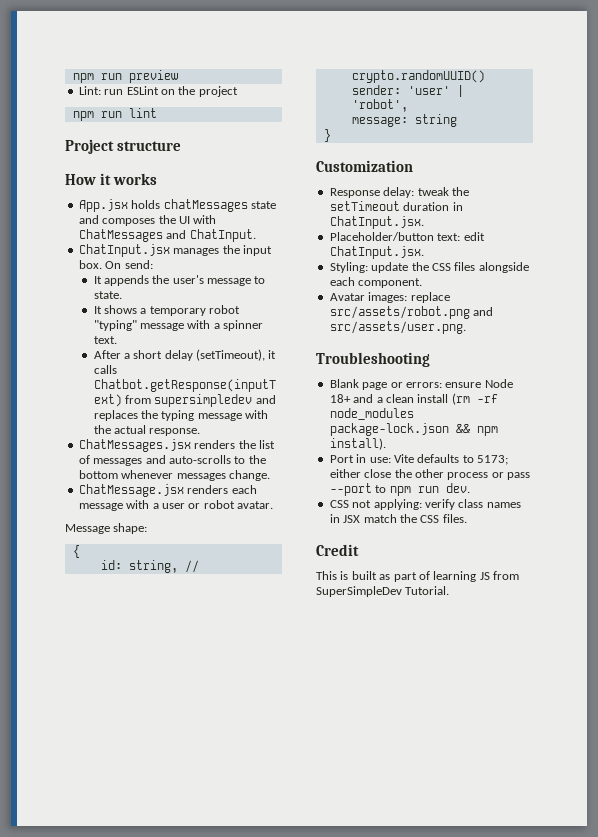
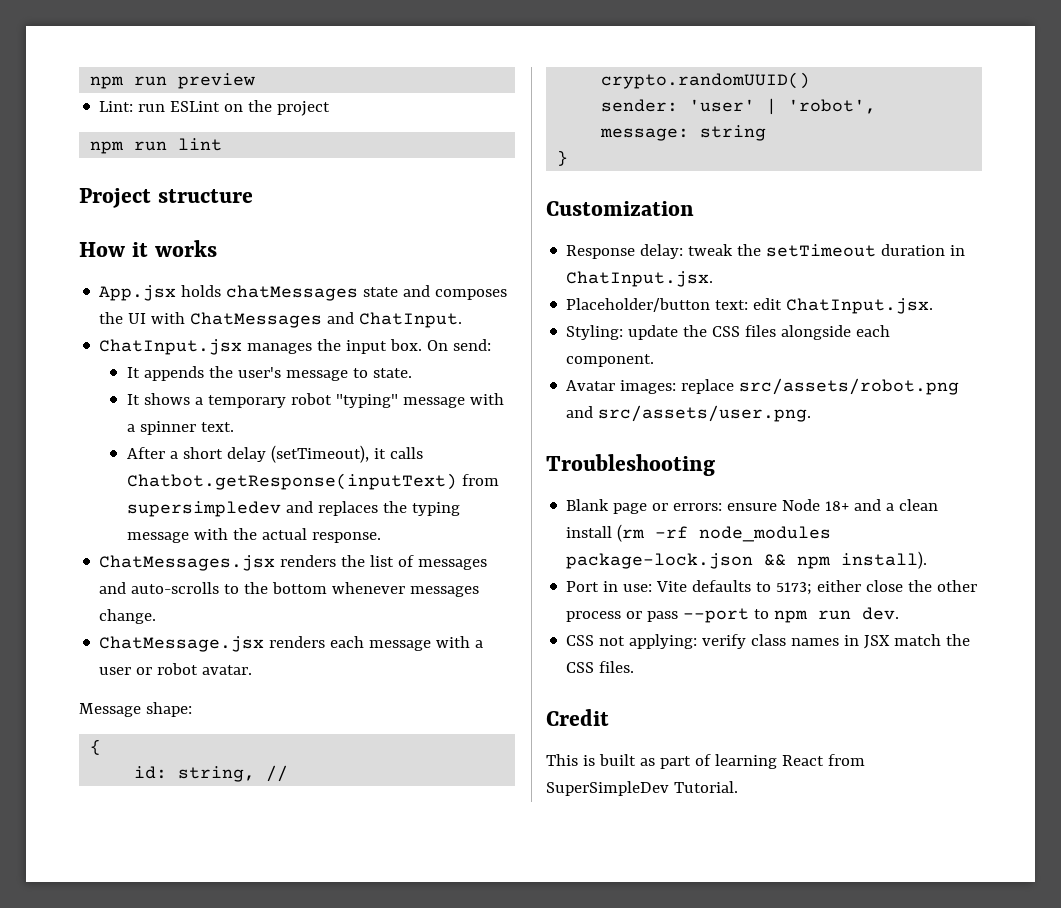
- This is built as part of learning JS from SuperSimpleDev Tutorial.
+ This is built as part of learning React from SuperSimpleDev Tutorial.

